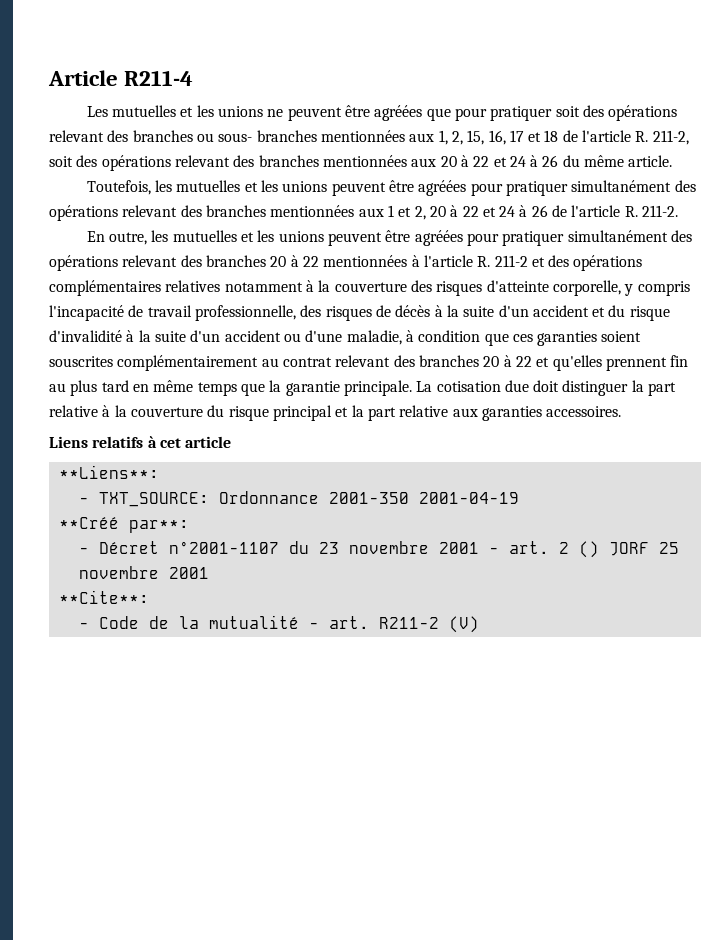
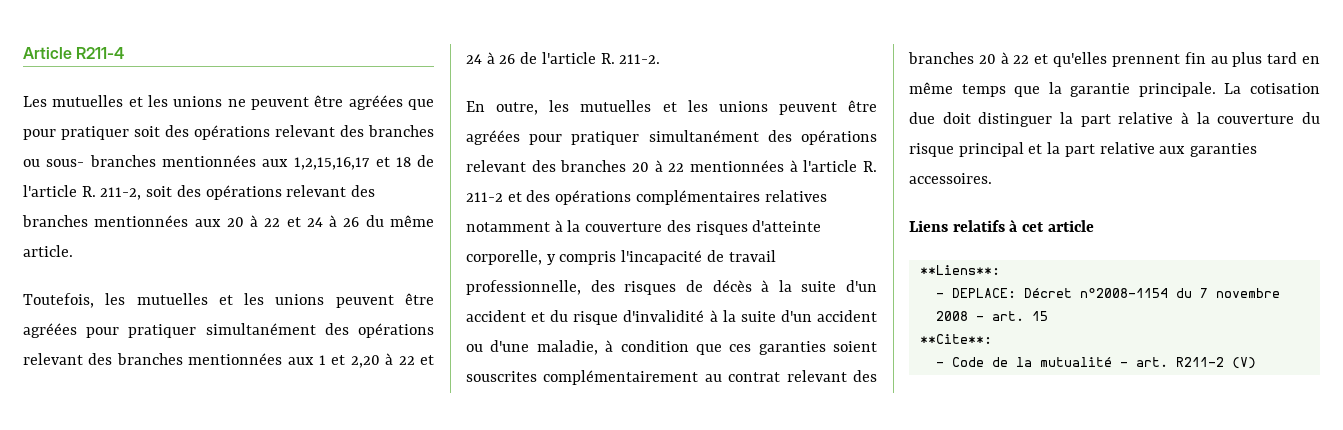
- Les mutuelles et les unions ne peuvent être agréées que pour pratiquer soit des opérations relevant des branches ou sous- branches mentionnées aux 1, 2, 15, 16, 17 et 18 de l'article R. 211-2, soit des opérations relevant des branches mentionnées aux 20 à 22 et 24 à 26 du même article.
+ Les mutuelles et les unions ne peuvent être agréées que pour pratiquer soit des opérations relevant des branches ou sous- branches mentionnées aux 1,2,15,16,17 et 18 de l'article R. 211-2, soit des opérations relevant des branches mentionnées aux 20 à 22 et 24 à 26 du même article.
- Toutefois, les mutuelles et les unions peuvent être agréées pour pratiquer simultanément des opérations relevant des branches mentionnées aux 1 et 2, 20 à 22 et 24 à 26 de l'article R. 211-2.
+ Toutefois, les mutuelles et les unions peuvent être agréées pour pratiquer simultanément des opérations relevant des branches mentionnées aux 1 et 2,20 à 22 et 24 à 26 de l'article R. 211-2.
- - TXT_SOURCE: Ordonnance 2001-350 2001-04-19
- **Créé par**:
- - Décret n°2001-1107 du 23 novembre 2001 - art. 2 () JORF 25 novembre 2001
+ - DEPLACE: Décret n°2008-1154 du 7 novembre 2008 - art. 15

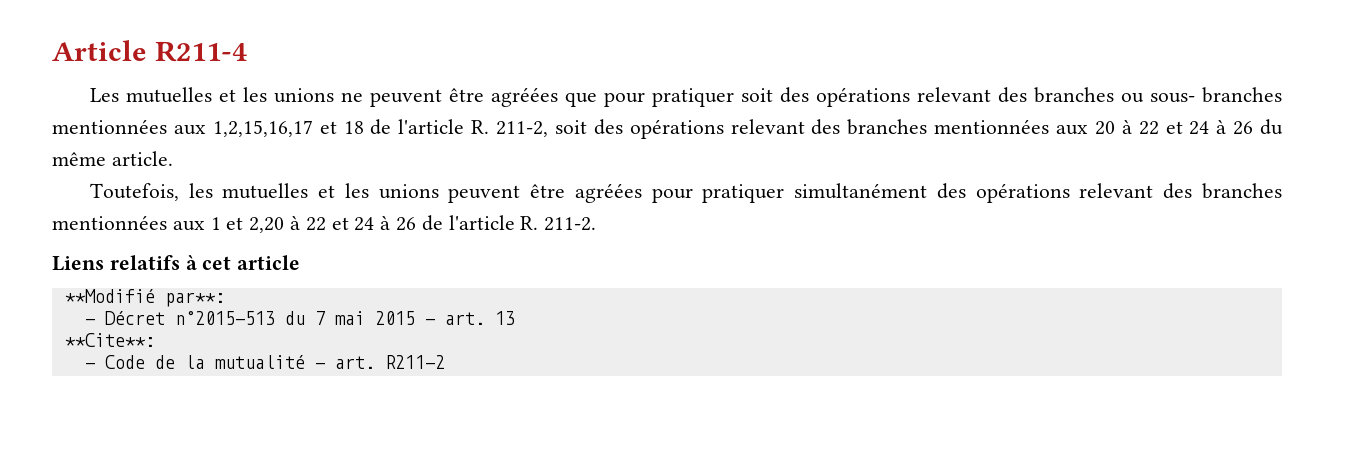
- En outre, les mutuelles et les unions peuvent être agréées pour pratiquer simultanément des opérations relevant des branches 20 à 22 mentionnées à l'article R. 211-2 et des opérations complémentaires relatives notamment à la couverture des risques d'atteinte corporelle, y compris l'incapacité de travail professionnelle, des risques de décès à la suite d'un accident et du risque d'invalidité à la suite d'un accident ou d'une maladie, à condition que ces garanties soient souscrites complémentairement au contrat relevant des branches 20 à 22 et qu'elles prennent fin au plus tard en même temps que la garantie principale. La cotisation due doit distinguer la part relative à la couverture du risque principal et la part relative aux garanties accessoires.
- **Liens**:
- - DEPLACE: Décret n°2008-1154 du 7 novembre 2008 - art. 15
+ **Modifié par**:
+ - Décret n°2015-513 du 7 mai 2015 - art. 13
- - Code de la mutualité - art. R211-2 (V)
+ - Code de la mutualité - art. R211-2

